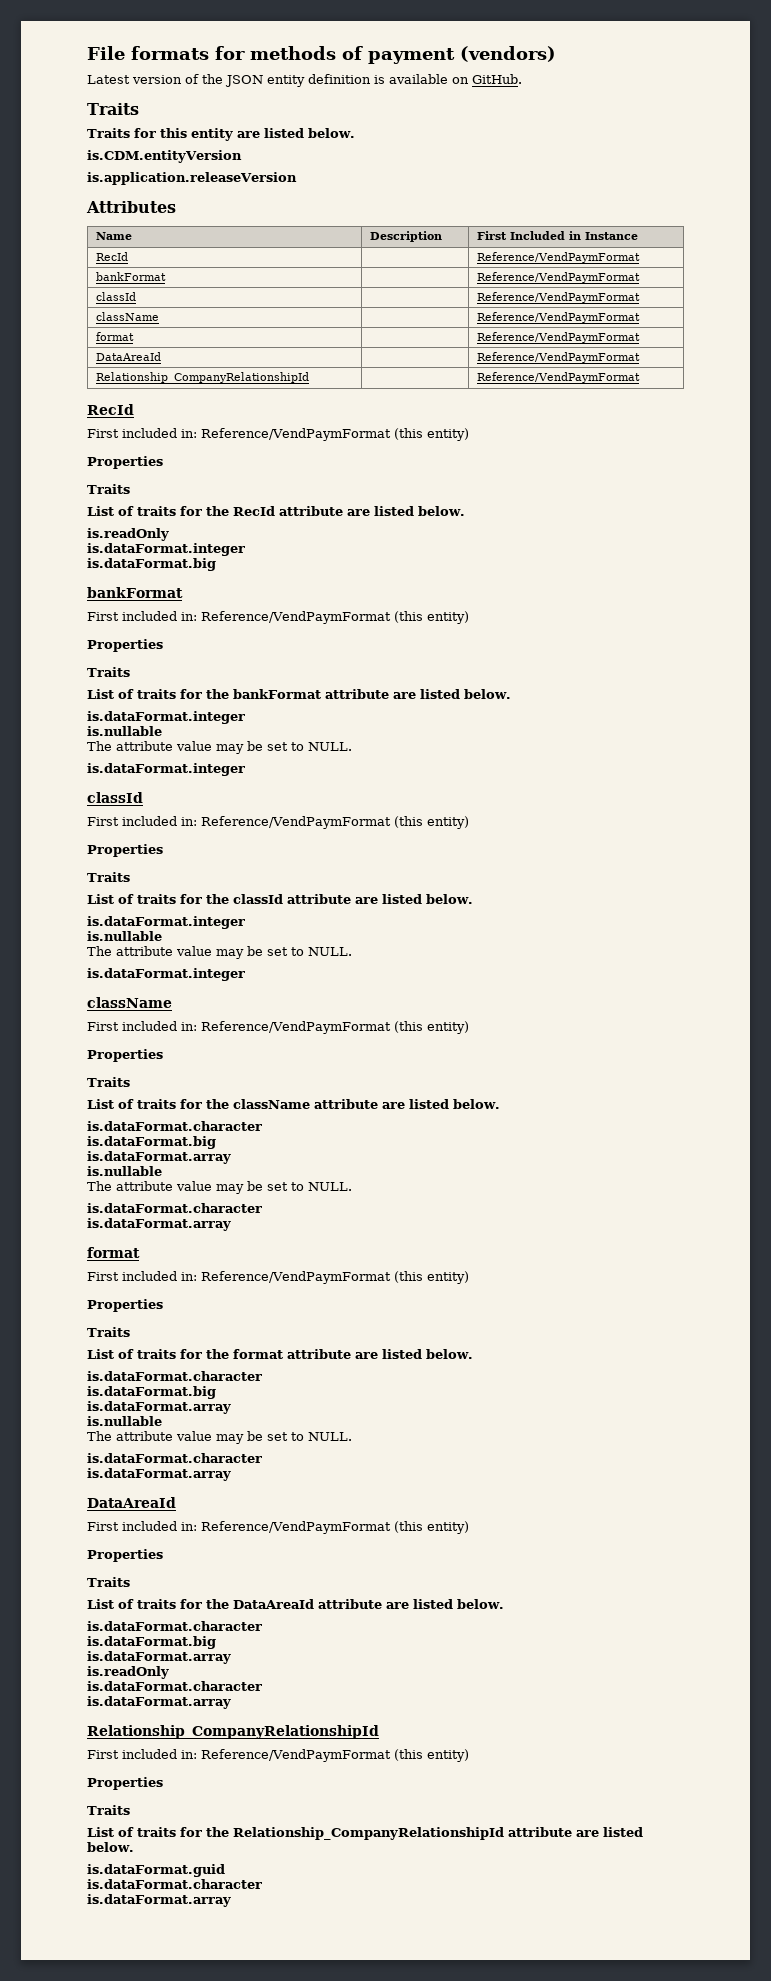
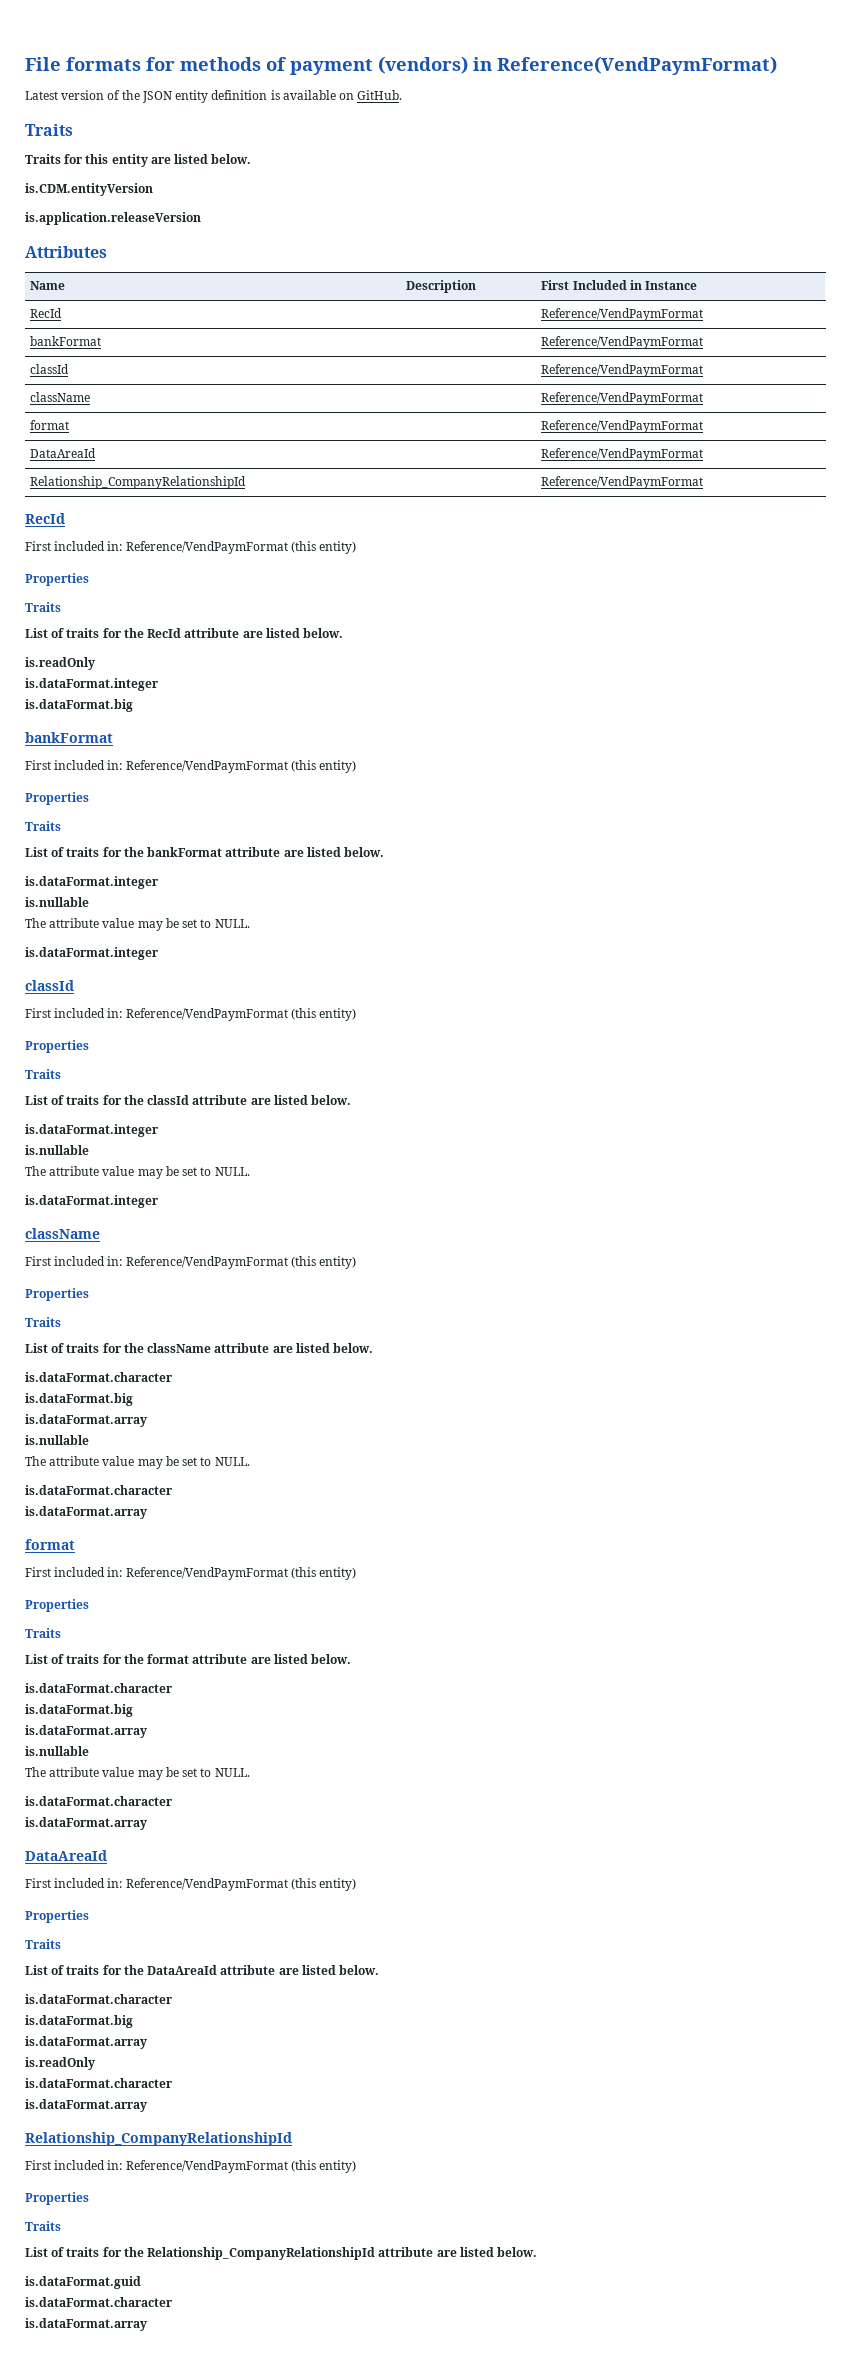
- File formats for methods of payment (vendors)
+ File formats for methods of payment (vendors) in Reference(VendPaymFormat)

